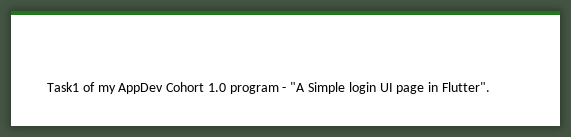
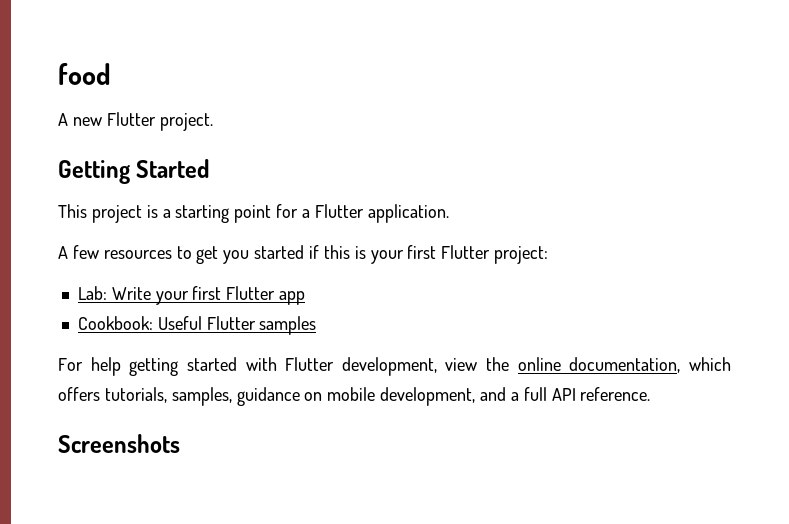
- Task1 of my AppDev Cohort 1.0 program - "A Simple login UI page in Flutter".
+ food
+ A new Flutter project.
+ Getting Started
+ This project is a starting point for a Flutter application.
+ A few resources to get you started if this is your first Flutter project:
+ Lab: Write your first Flutter app
+ Cookbook: Useful Flutter samples
+ For help getting started with Flutter development, view the online documentation, which offers tutorials, samples, guidance on mobile development, and a full API reference.
+ Screenshots

